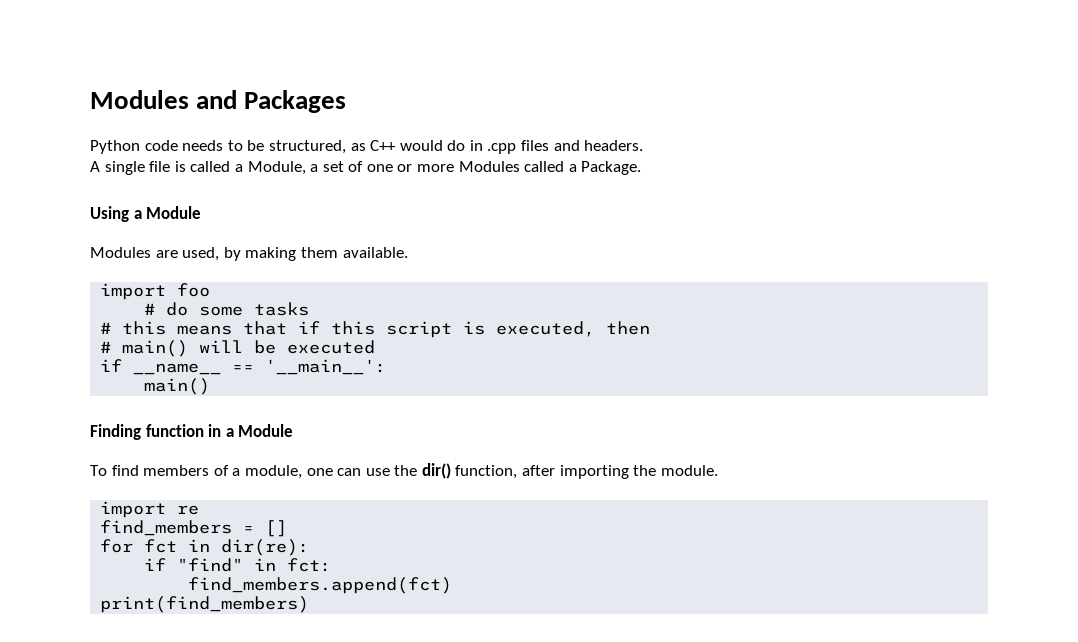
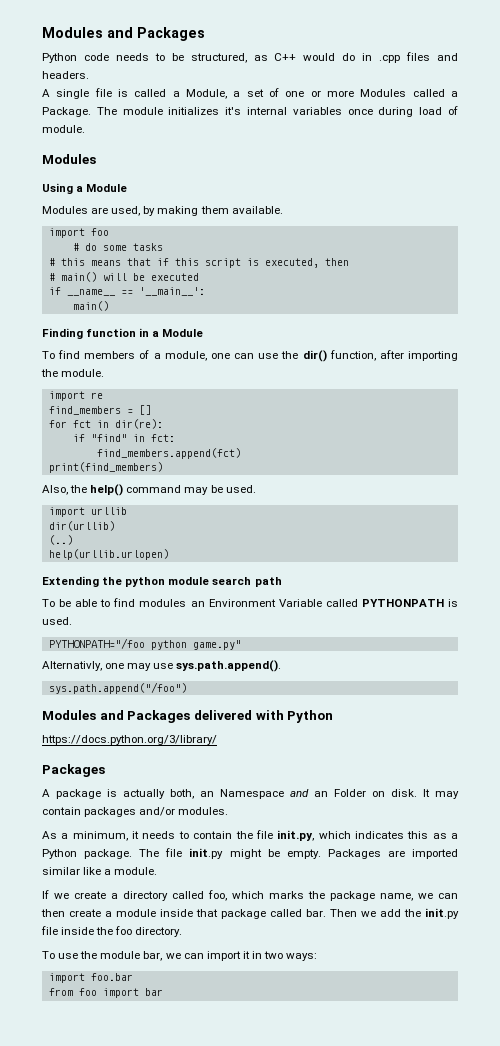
+ The module initializes it's internal variables once during load of module.
+ Modules
+ Also, the help() command may be used.
+ import urllib
+ dir(urllib)
+ (..)
+ help(urllib.urlopen)
+ Extending the python module search path
+ To be able to find modules an Environment Variable called PYTHONPATH is used.
+ PYTHONPATH="/foo python game.py"
+ Alternativly, one may use sys.path.append().
+ sys.path.append("/foo")
+ Modules and Packages delivered with Python
+ https://docs.python.org/3/library/
+ Packages
+ A package is actually both, an Namespace and an Folder on disk. It may contain packages and/or modules.
+ As a minimum, it needs to contain the file init.py, which indicates this as a Python package. The file init.py might be empty. Packages are imported similar like a module.
+ If we create a directory called foo, which marks the package name, we can then create a module inside that package called bar. Then we add the init.py file inside the foo directory.
+ To use the module bar, we can import it in two ways:
+ import foo.bar
+ from foo import bar

